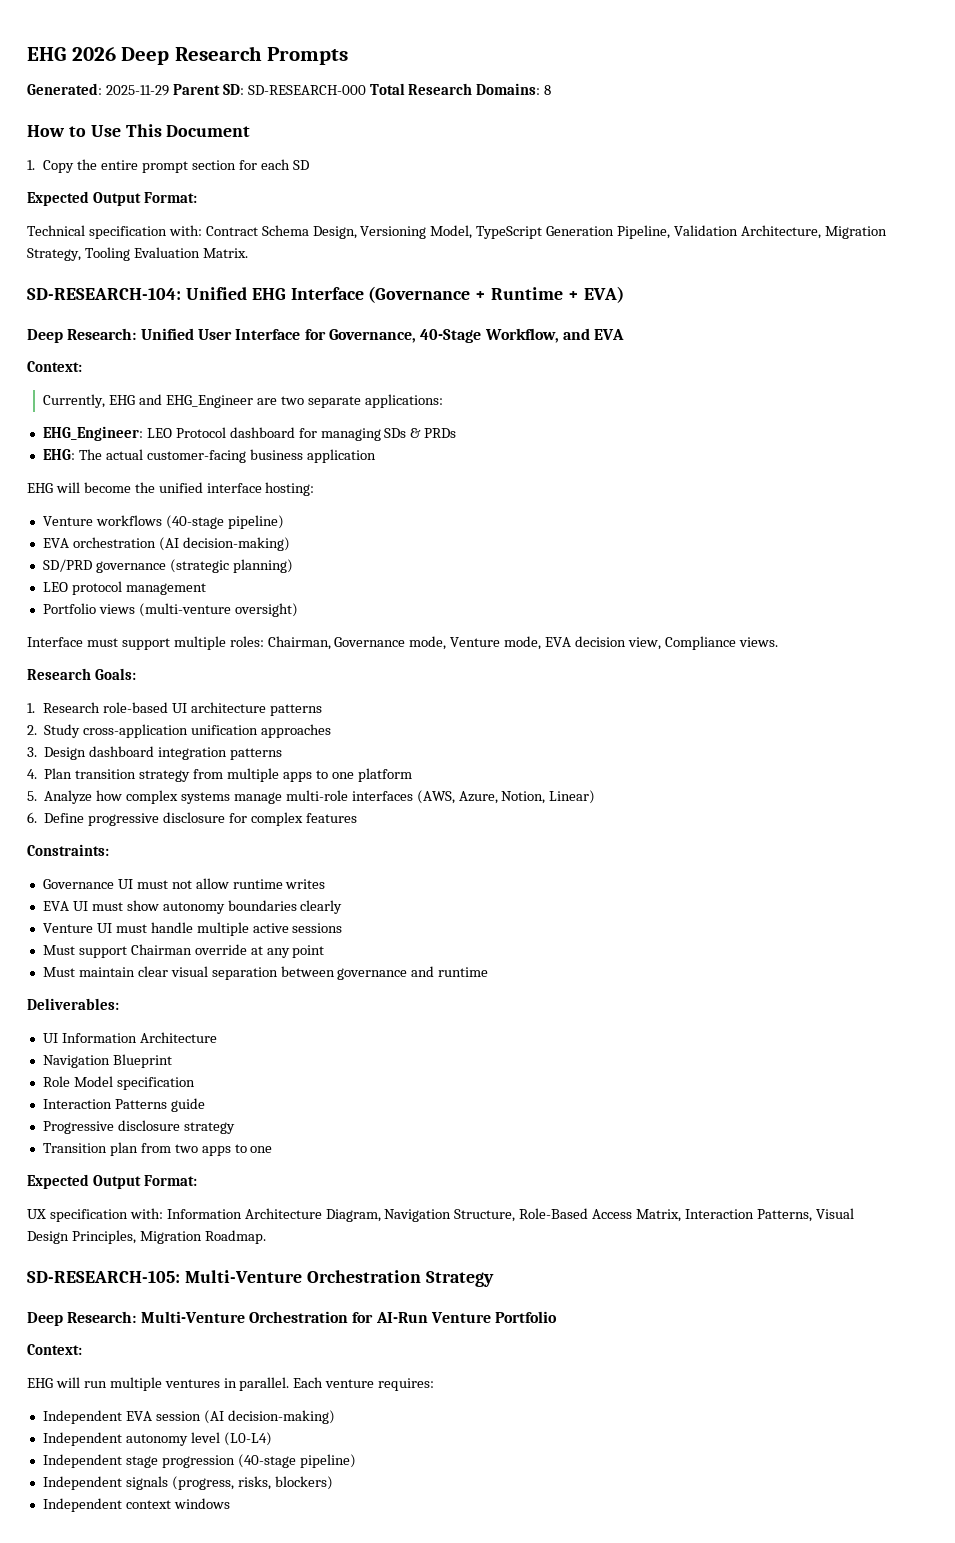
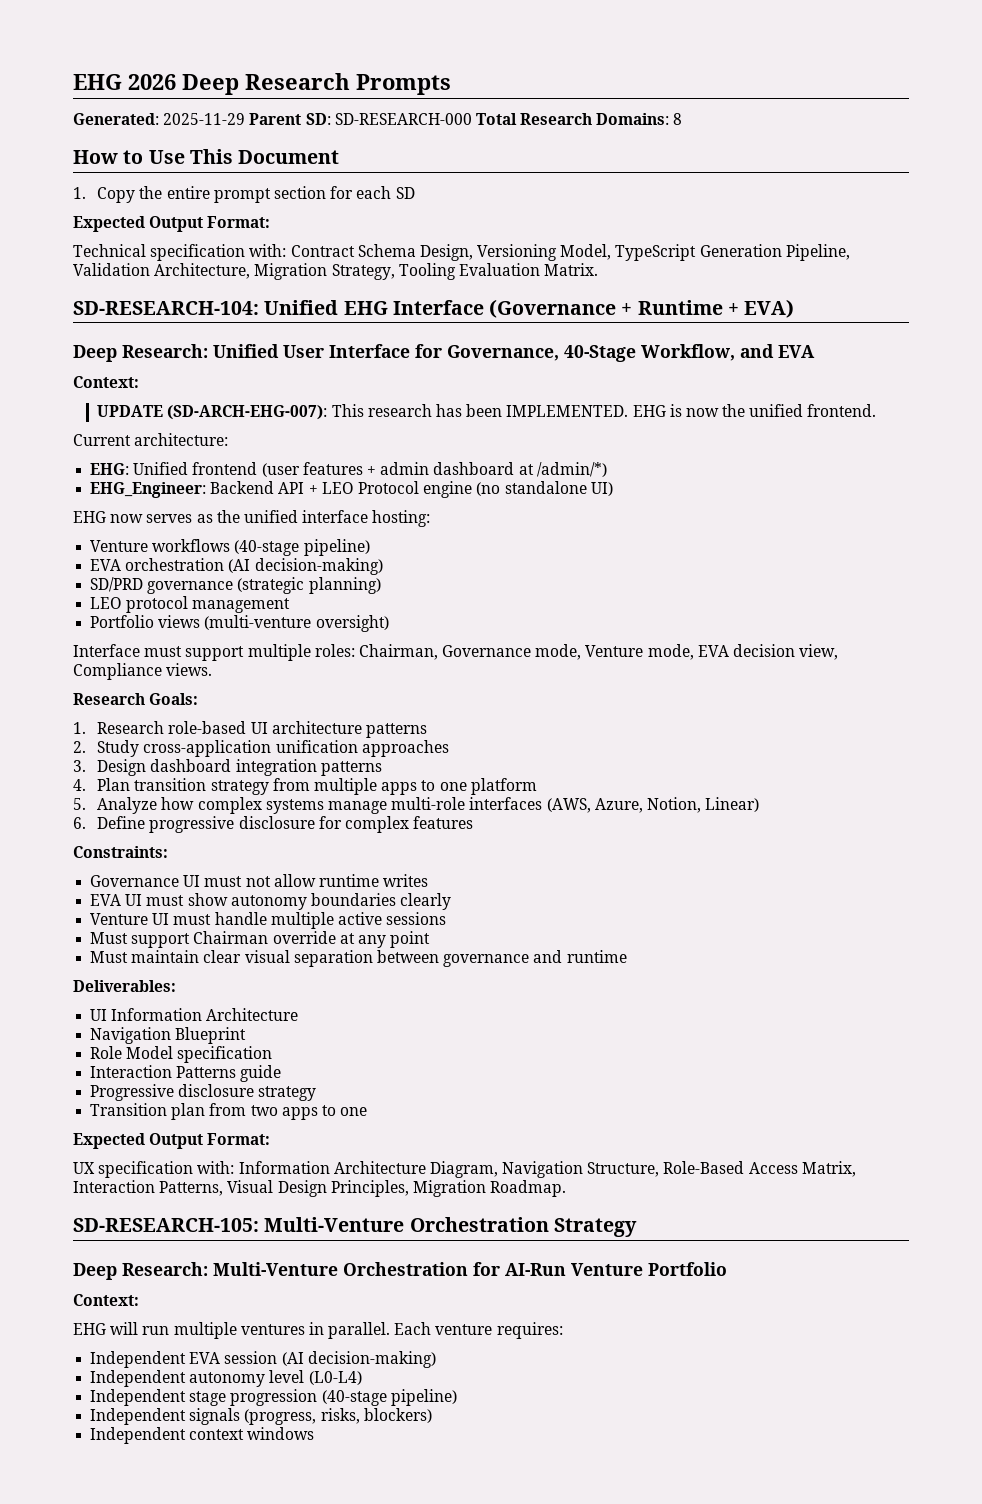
- Currently, EHG and EHG_Engineer are two separate applications:
- EHG_Engineer: LEO Protocol dashboard for managing SDs & PRDs
- EHG: The actual customer-facing business application
- EHG will become the unified interface hosting:
+ UPDATE (SD-ARCH-EHG-007): This research has been IMPLEMENTED. EHG is now the unified frontend.
+ Current architecture:
+ EHG: Unified frontend (user features + admin dashboard at /admin/*)
+ EHG_Engineer: Backend API + LEO Protocol engine (no standalone UI)
+ EHG now serves as the unified interface hosting:

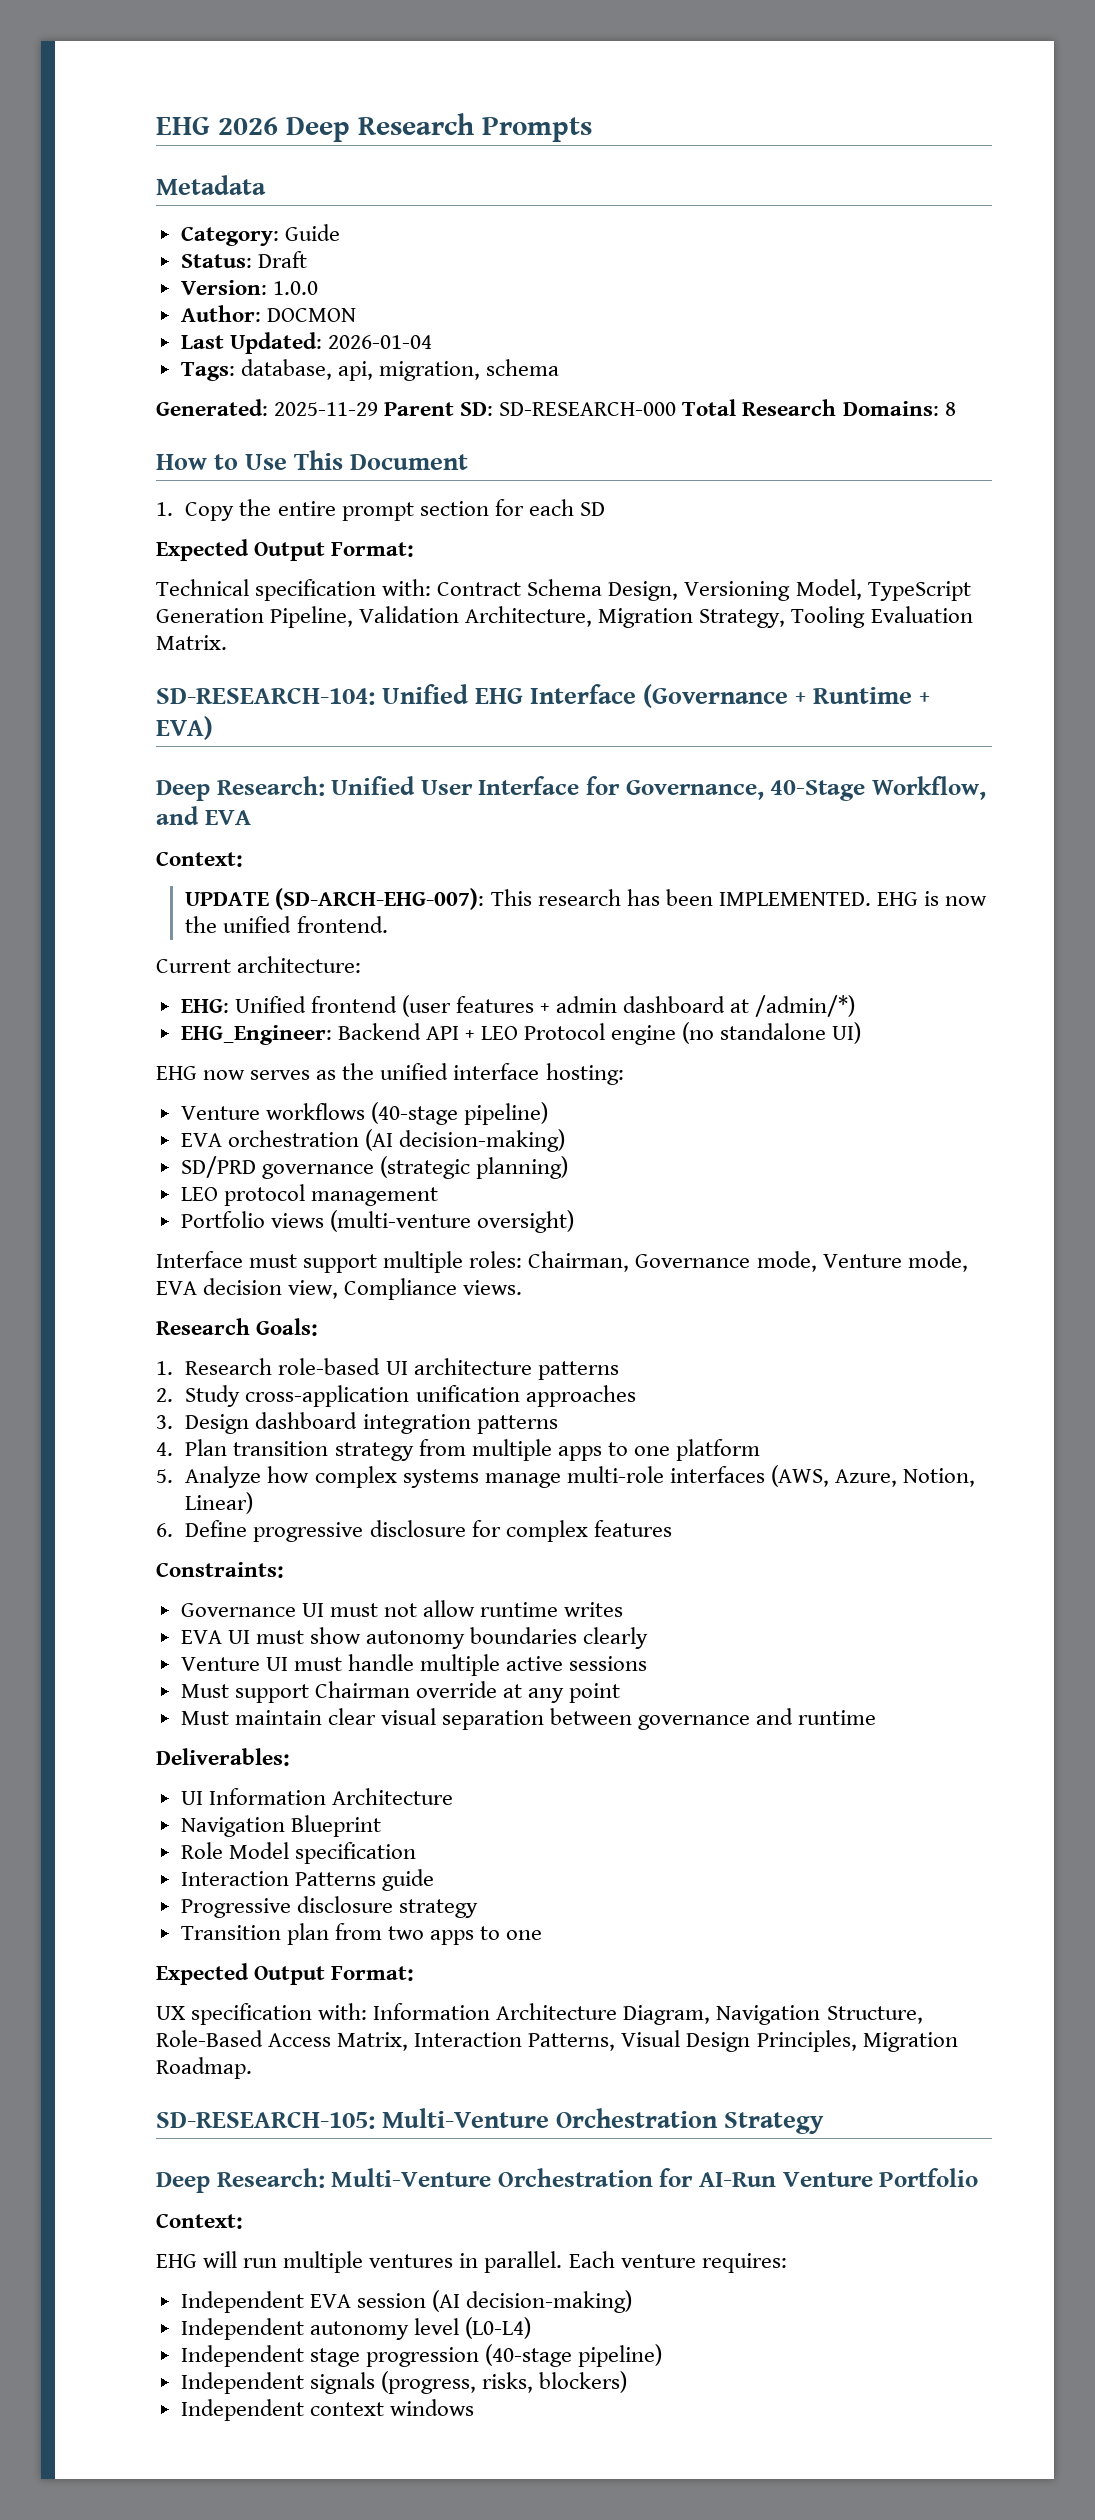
+ Metadata
+ Category: Guide
+ Status: Draft
+ Version: 1.0.0
+ Author: DOCMON
+ Last Updated: 2026-01-04
+ Tags: database, api, migration, schema

